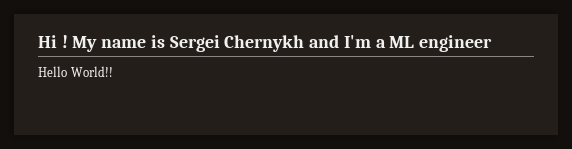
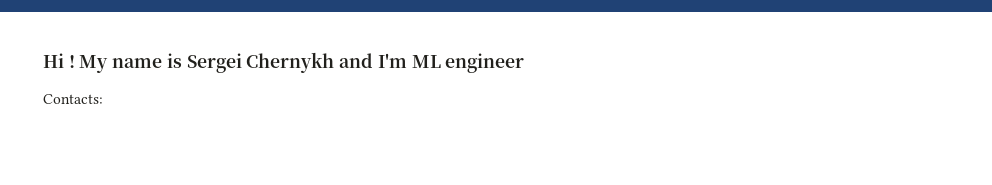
- My name is Sergei Chernykh and I'm a ML engineer
+ My name is Sergei Chernykh and I'm ML engineer
- Hello World!!
+ Contacts:

